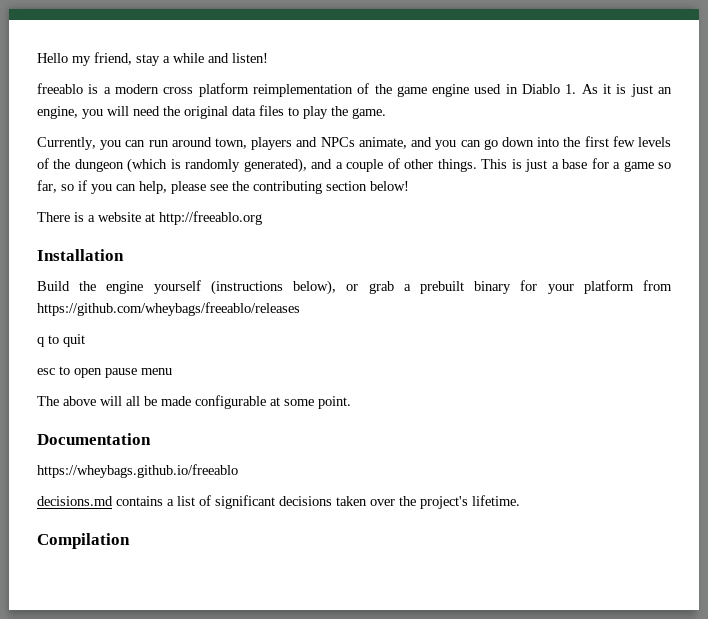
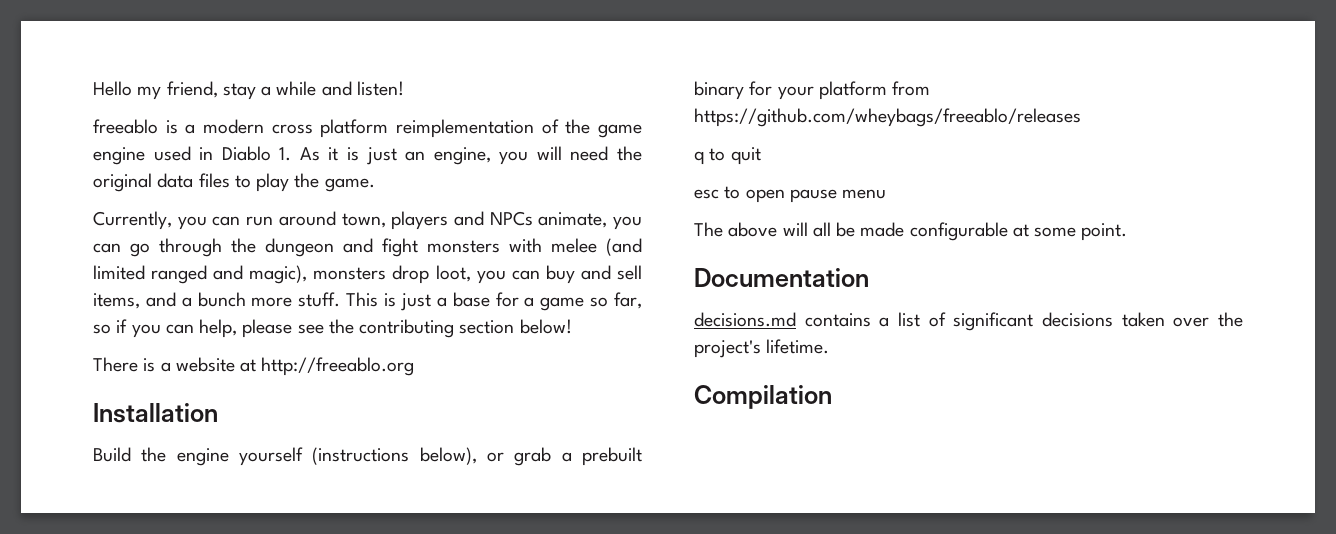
- Currently, you can run around town, players and NPCs animate, and you can go down into the first few levels of the dungeon (which is randomly generated), and a couple of other things.
+ Currently, you can run around town, players and NPCs animate, you can go through the dungeon and fight monsters with melee (and limited ranged and magic), monsters drop loot, you can buy and sell items, and a bunch more stuff.
- https://wheybags.github.io/freeablo

